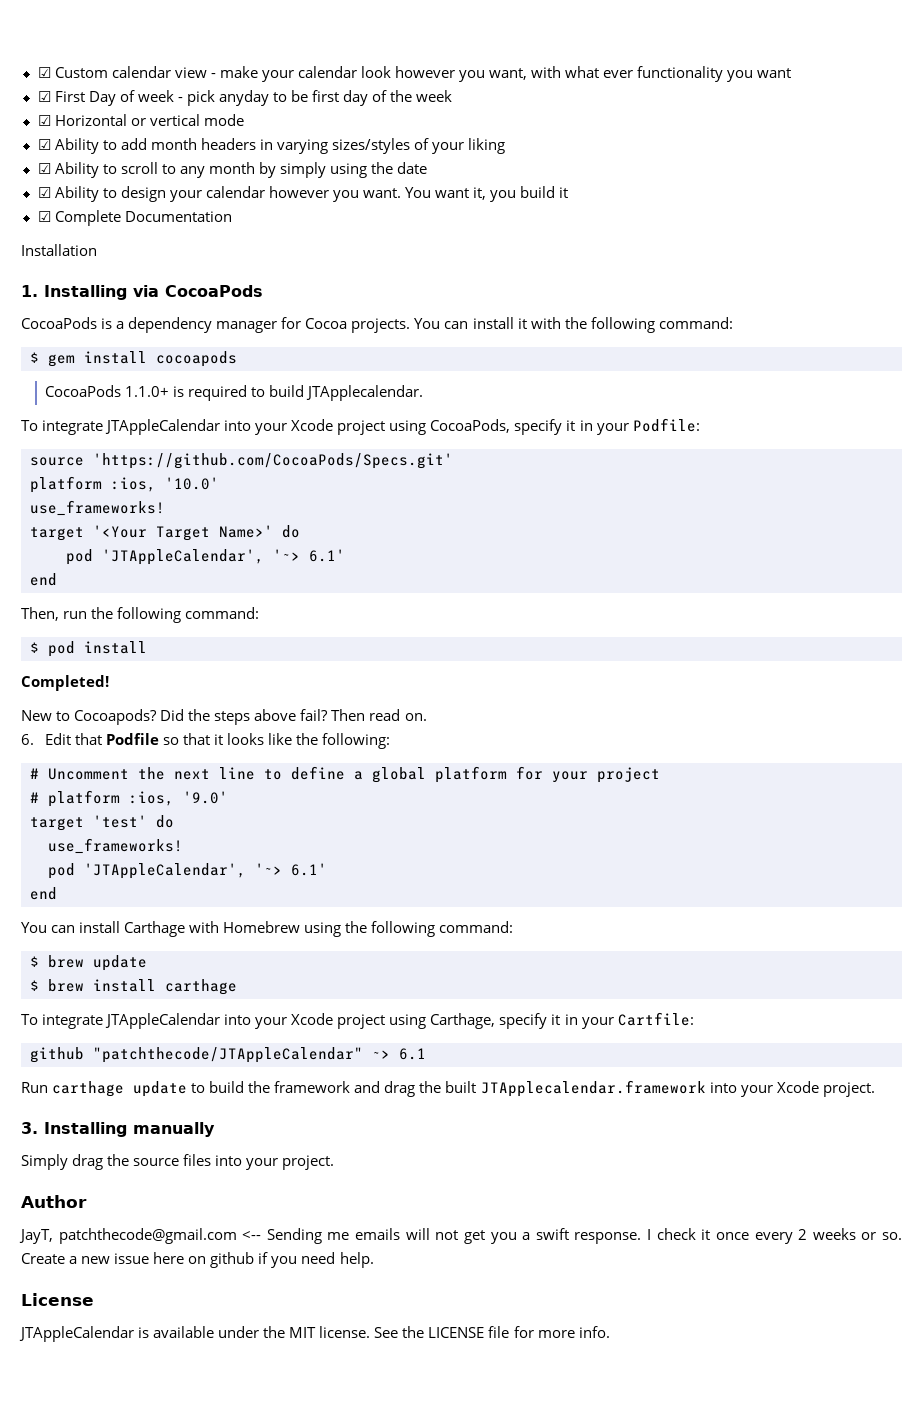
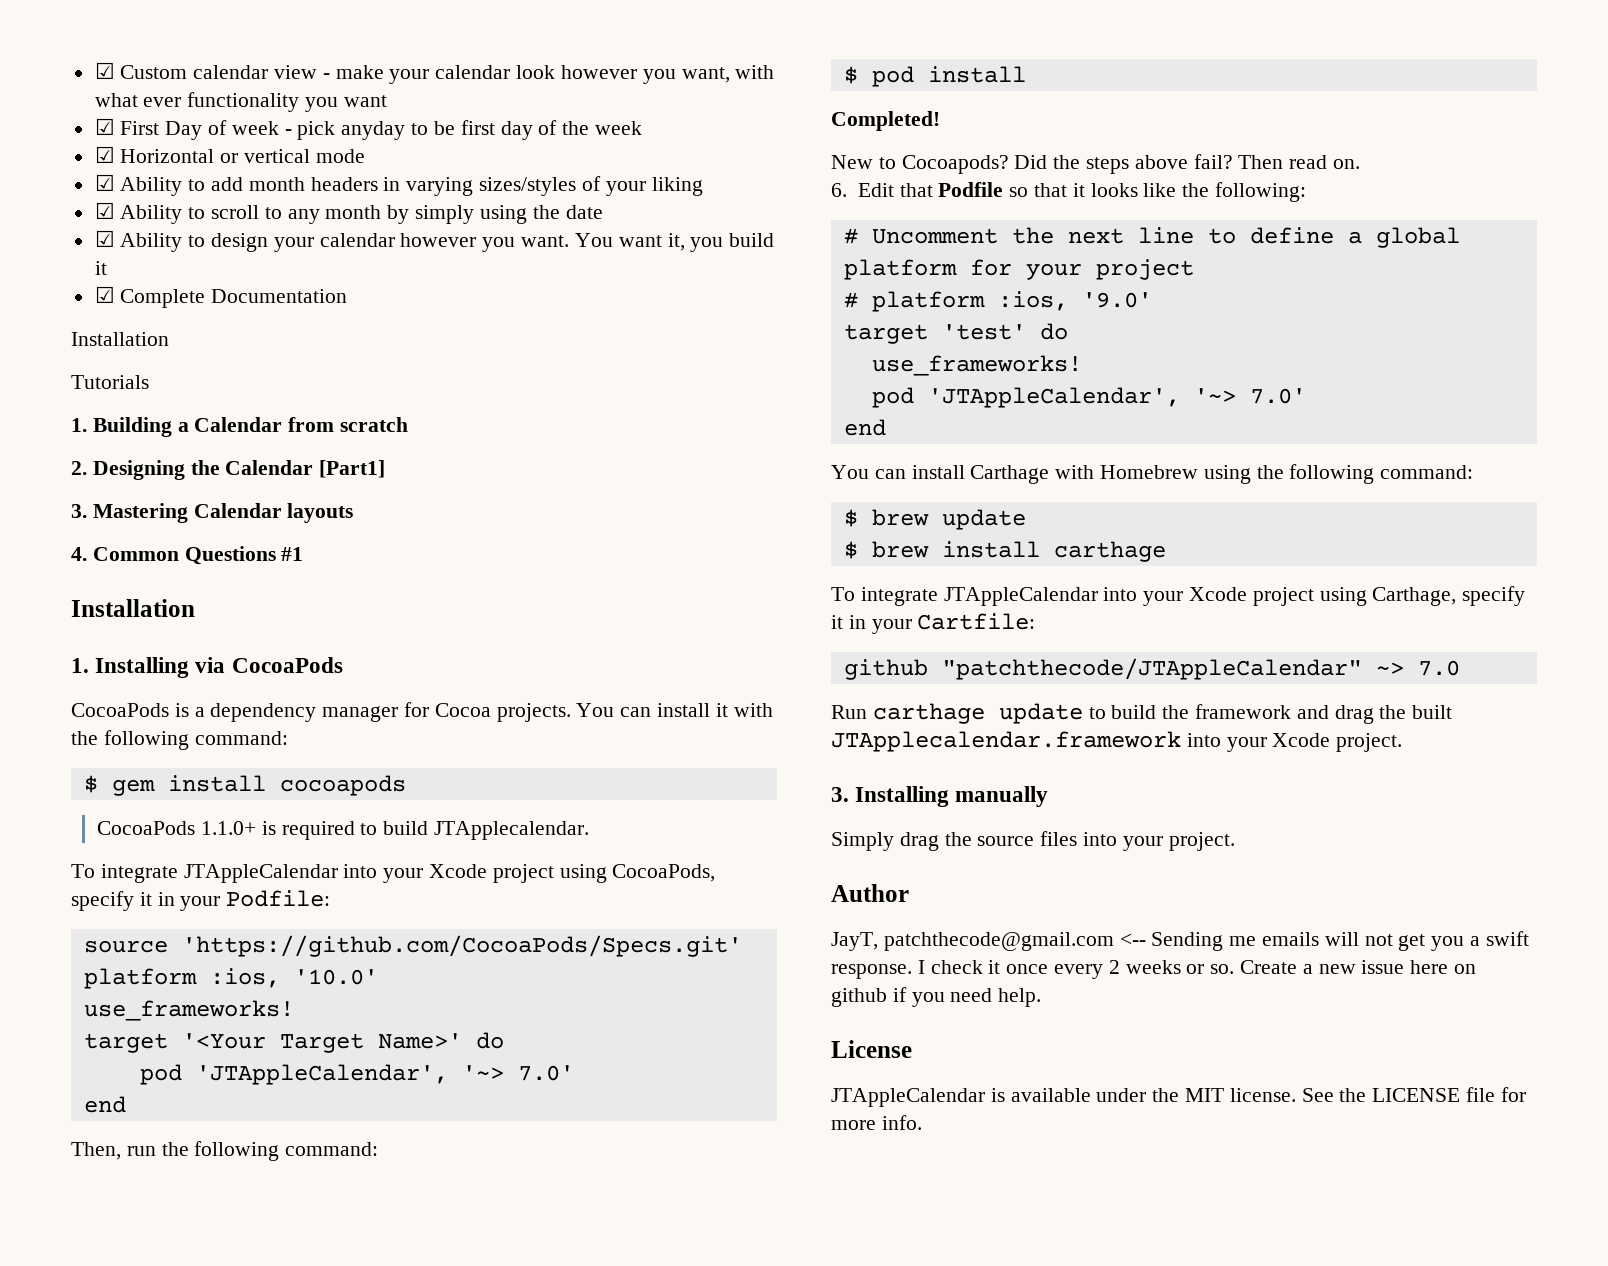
+ Tutorials
+ 1. Building a Calendar from scratch
+ 2. Designing the Calendar [Part1]
+ 3. Mastering Calendar layouts
+ 4. Common Questions #1
+ Installation
  target '<Your Target Name>' do
- pod 'JTAppleCalendar', '~> 6.1'
+ pod 'JTAppleCalendar', '~> 7.0'
  target 'test' do
  use_frameworks!
- pod 'JTAppleCalendar', '~> 6.1'
+ pod 'JTAppleCalendar', '~> 7.0'
- github "patchthecode/JTAppleCalendar" ~> 6.1
+ github "patchthecode/JTAppleCalendar" ~> 7.0

